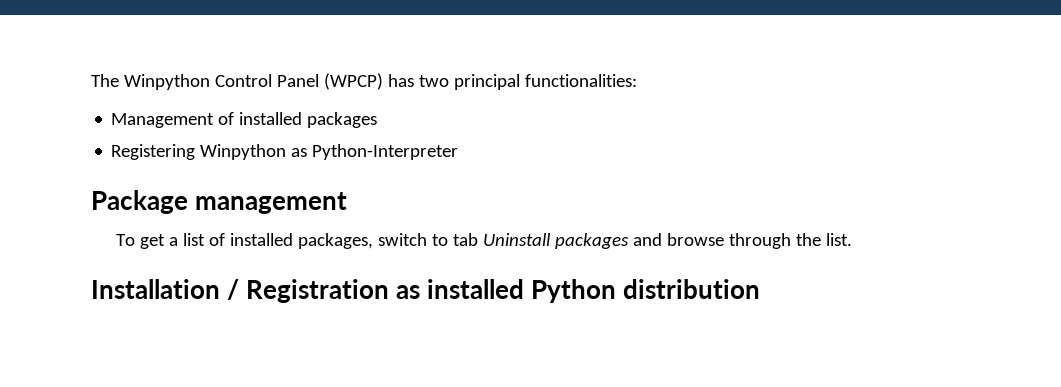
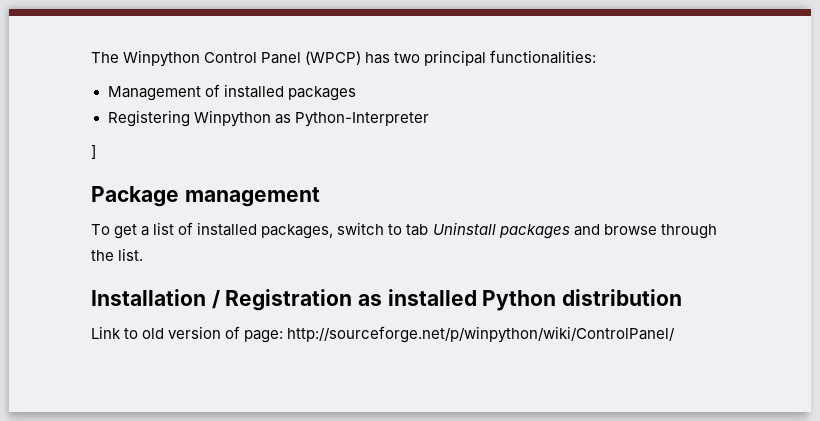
+ ]
+ Link to old version of page: http://sourceforge.net/p/winpython/wiki/ControlPanel/

